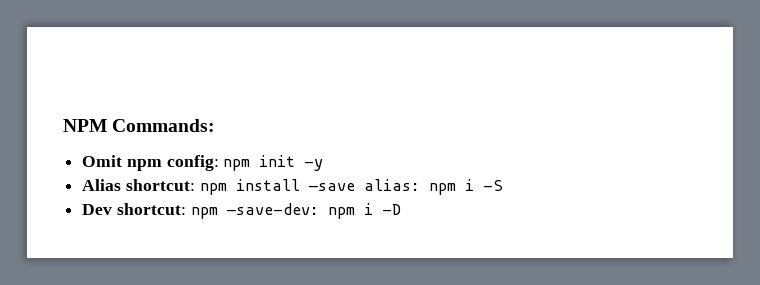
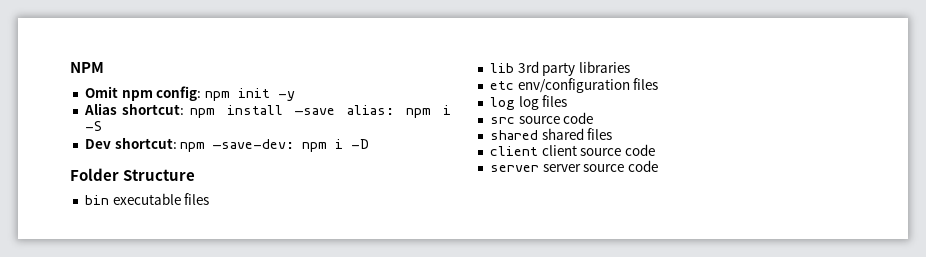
- NPM Commands:
+ NPM
+ Folder Structure
+ bin executable files
+ lib 3rd party libraries
+ etc env/configuration files
+ log log files
+ src source code
+ shared shared files
+ client client source code
+ server server source code

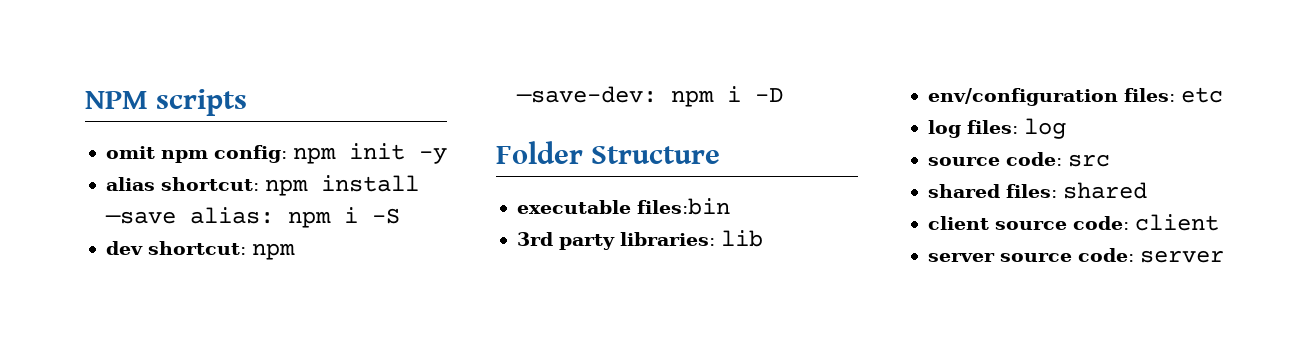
- NPM
- Omit npm config: npm init -y
+ NPM scripts
+ omit npm config: npm init -y
- Alias shortcut: npm install —save alias: npm i -S
+ alias shortcut: npm install —save alias: npm i -S
- Dev shortcut: npm —save-dev: npm i -D
+ dev shortcut: npm —save-dev: npm i -D
- bin executable files
- lib 3rd party libraries
- etc env/configuration files
- log log files
- src source code
- shared shared files
- client client source code
- server server source code
+ executable files:bin
+ 3rd party libraries: lib
+ env/configuration files: etc
+ log files: log
+ source code: src
+ shared files: shared
+ client source code: client
+ server source code: server

